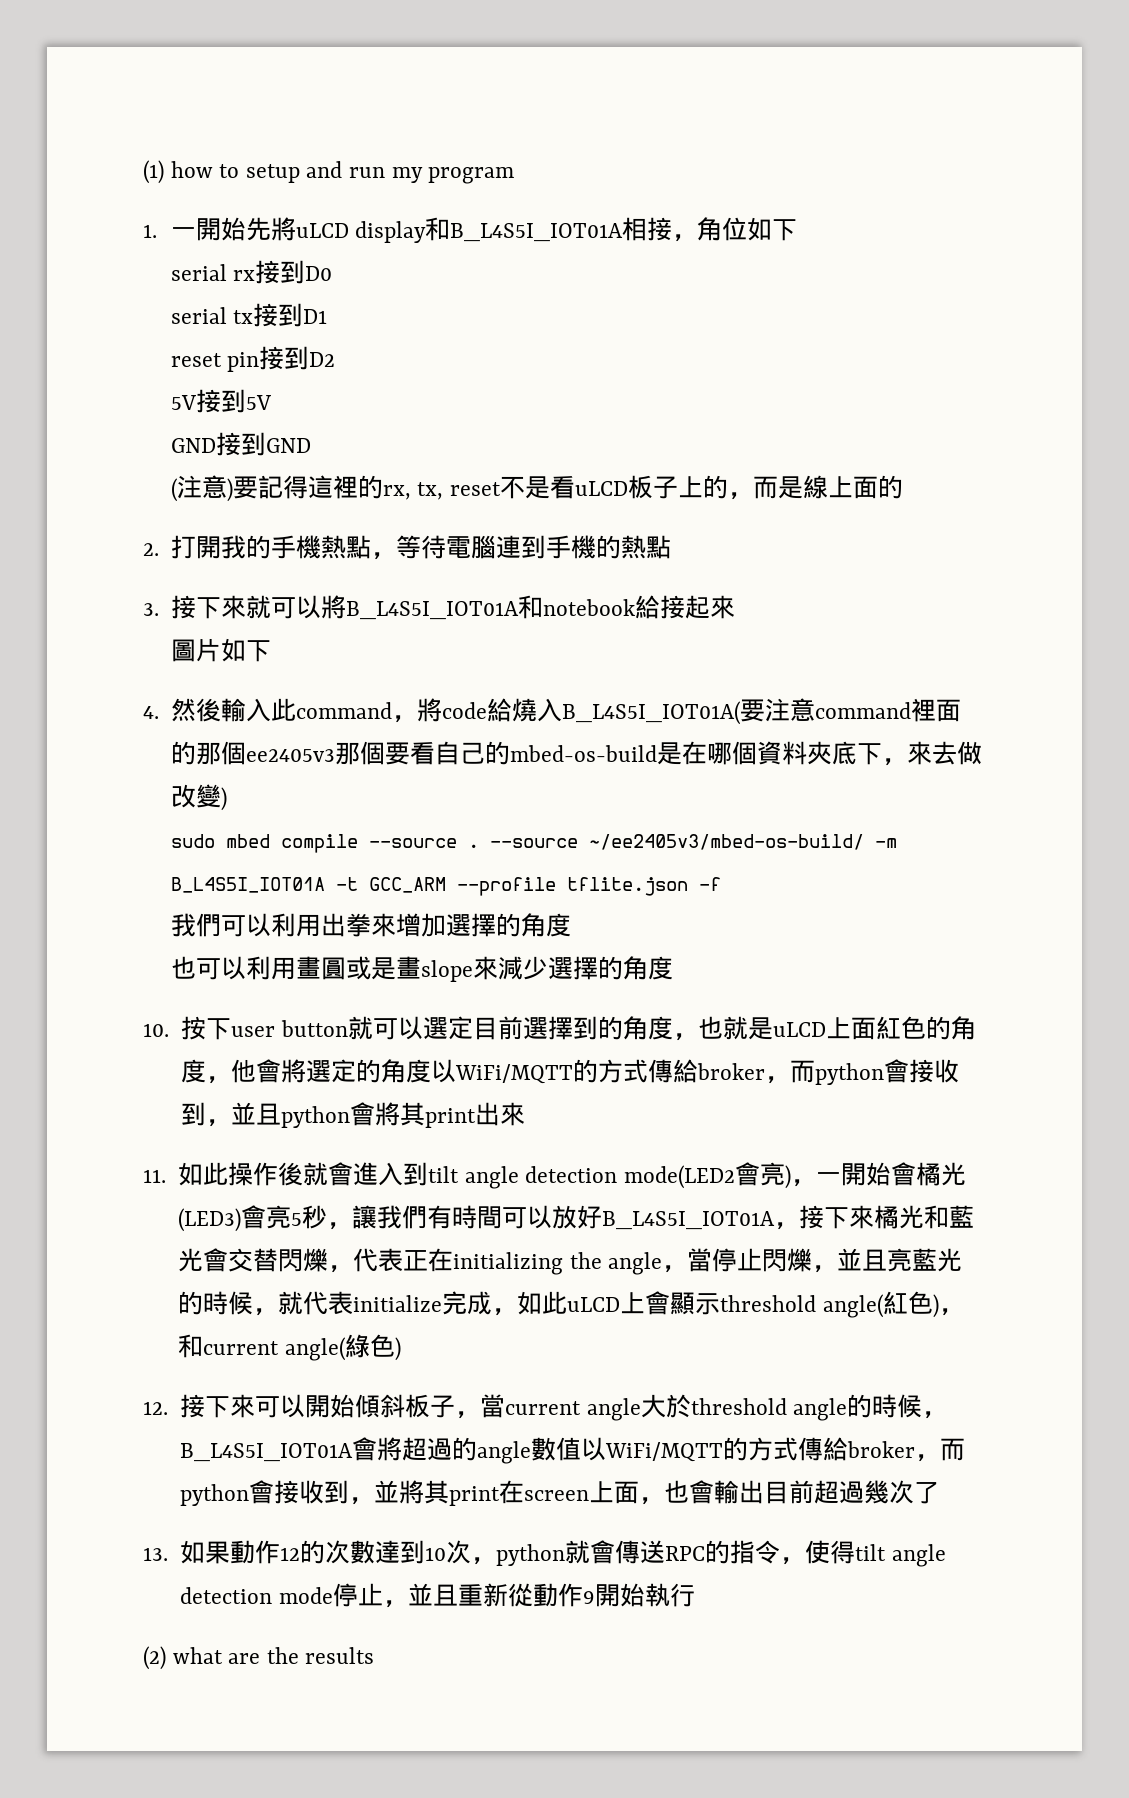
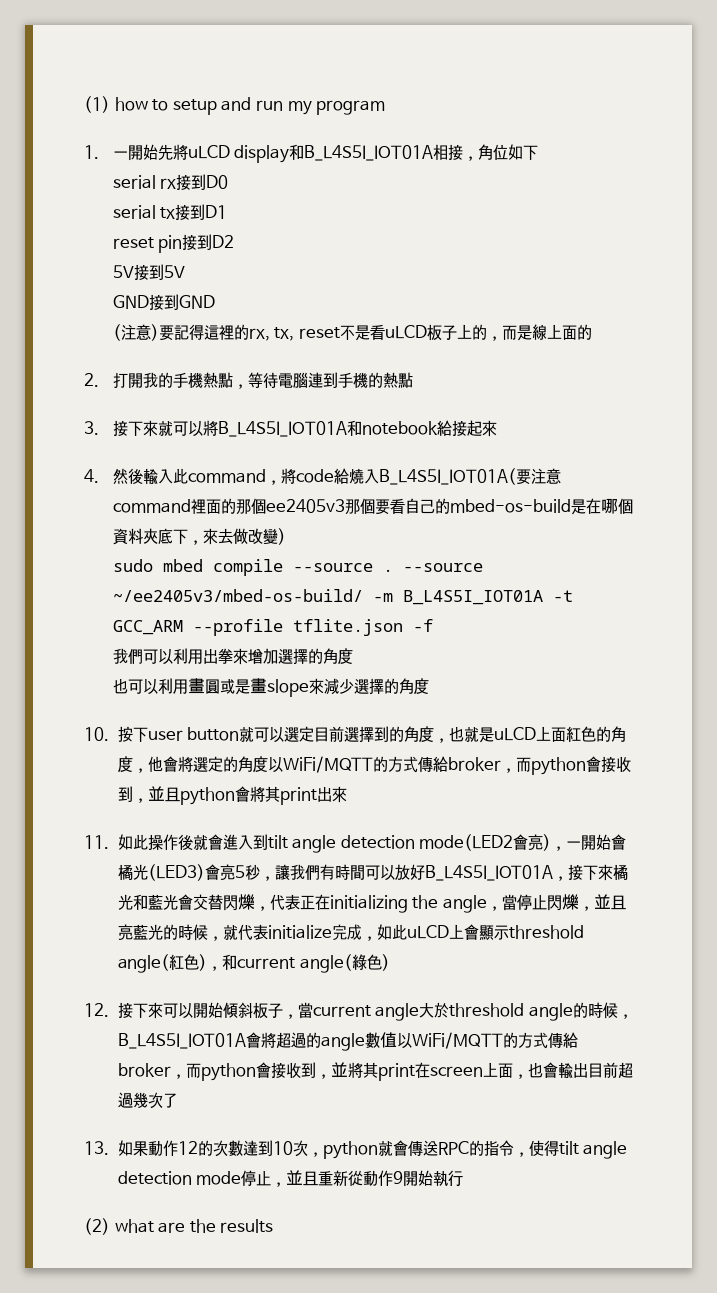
- 圖片如下

